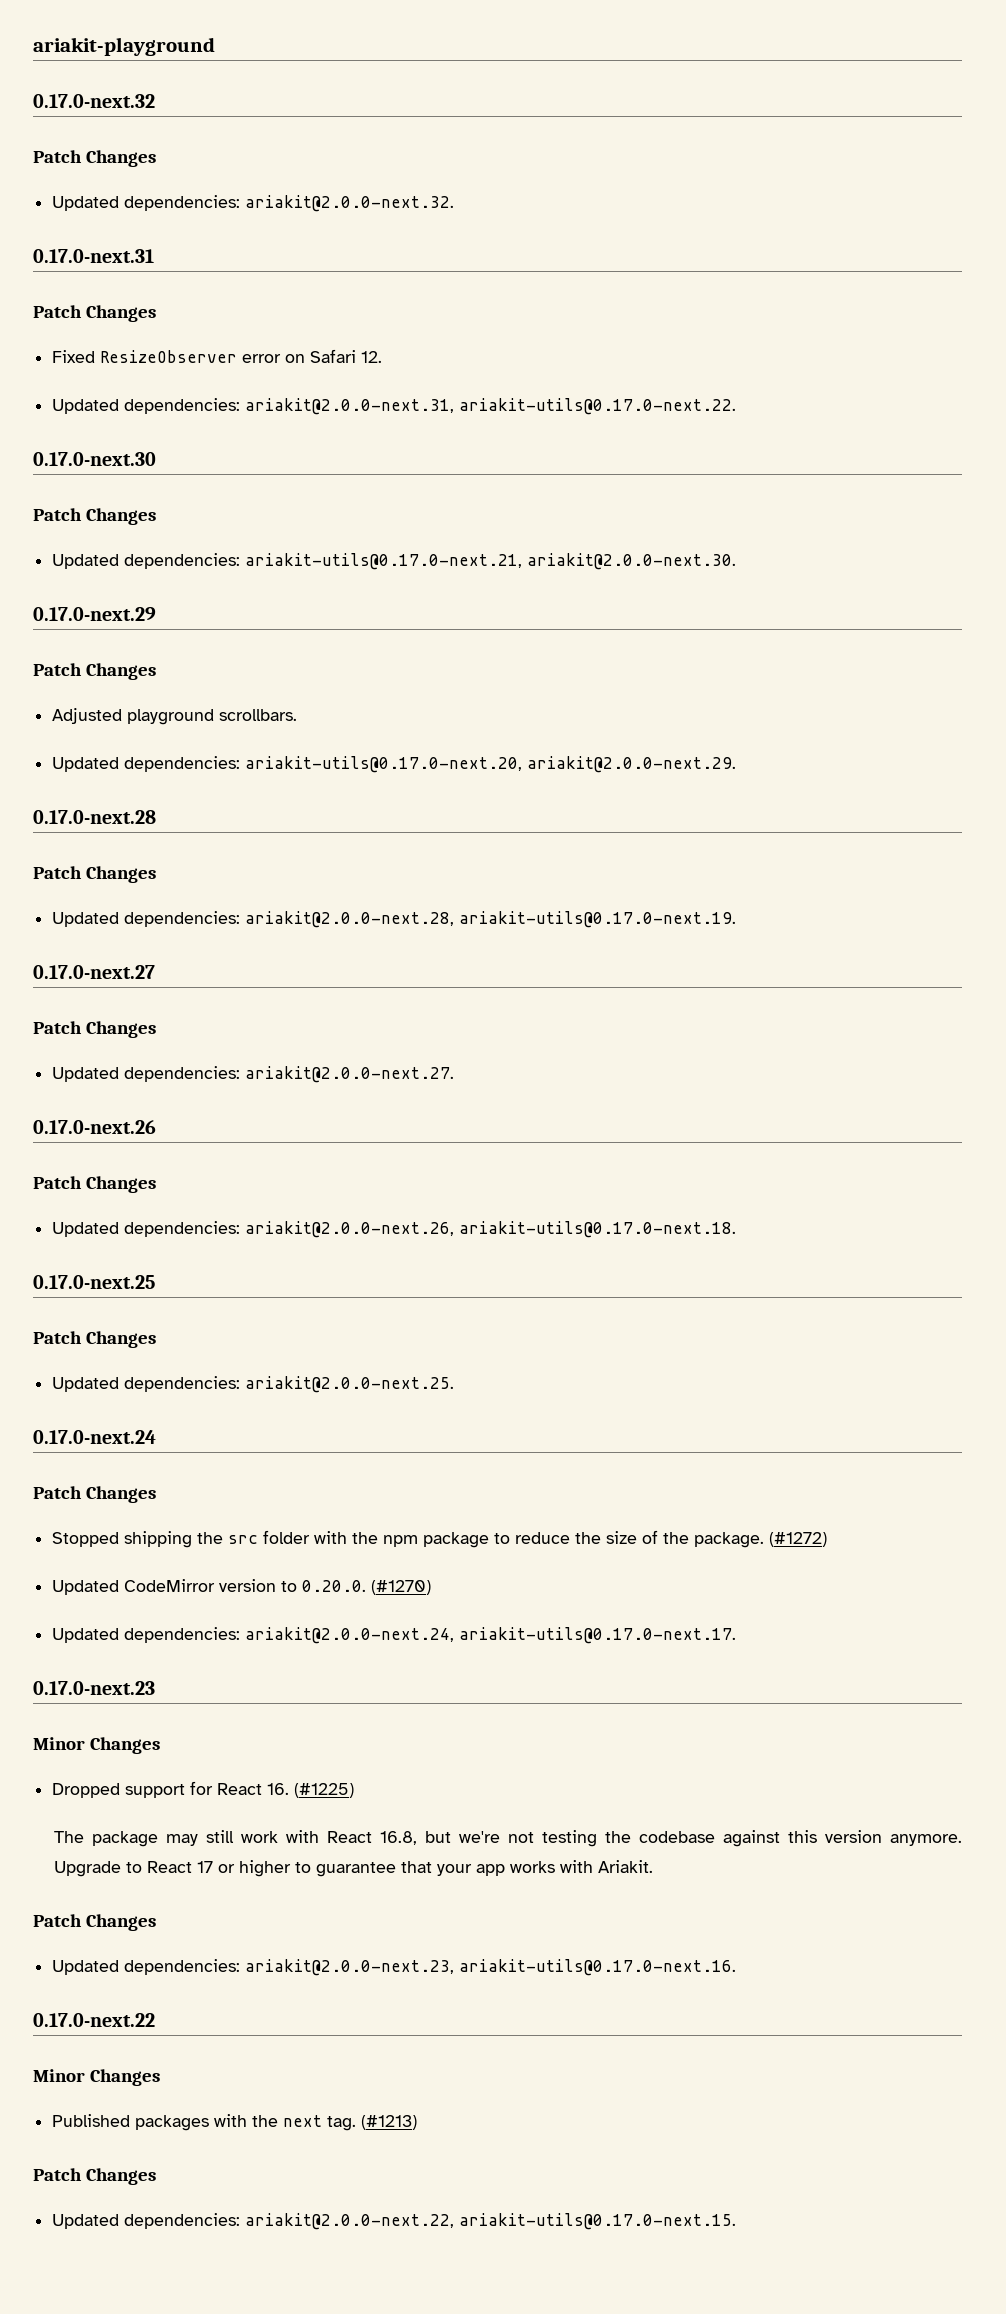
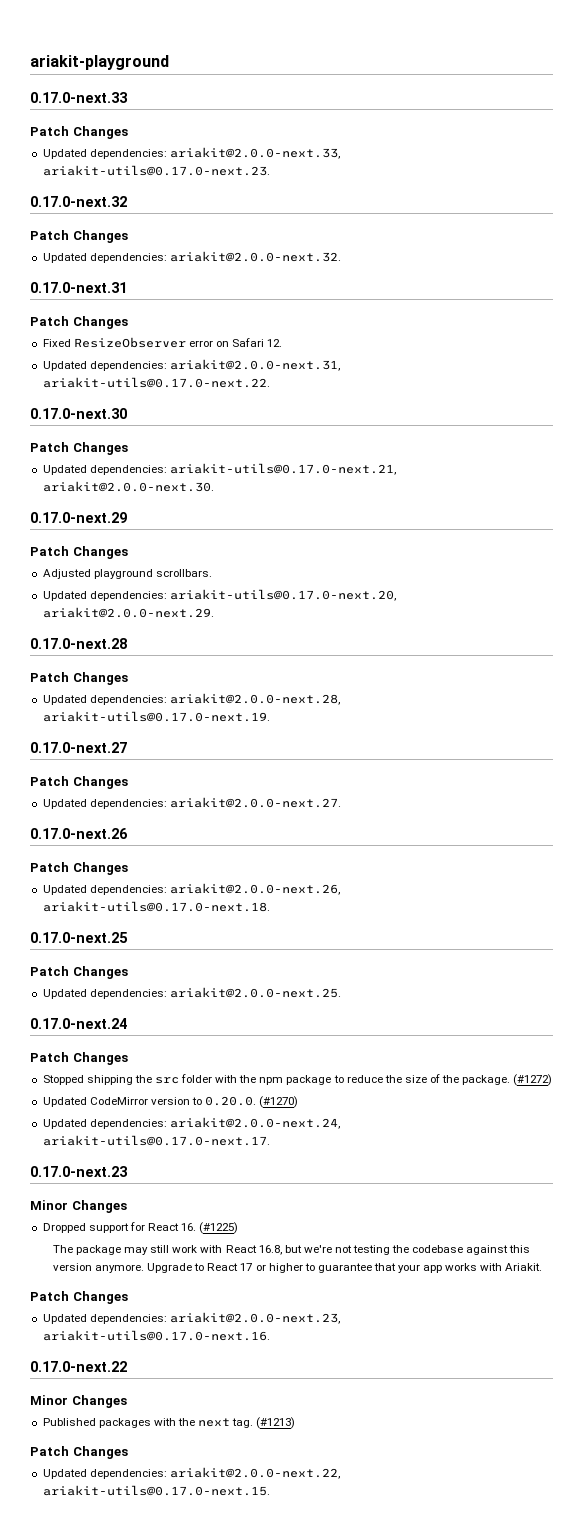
+ 0.17.0-next.33
+ Patch Changes
+ Updated dependencies: ariakit@2.0.0-next.33, ariakit-utils@0.17.0-next.23.

